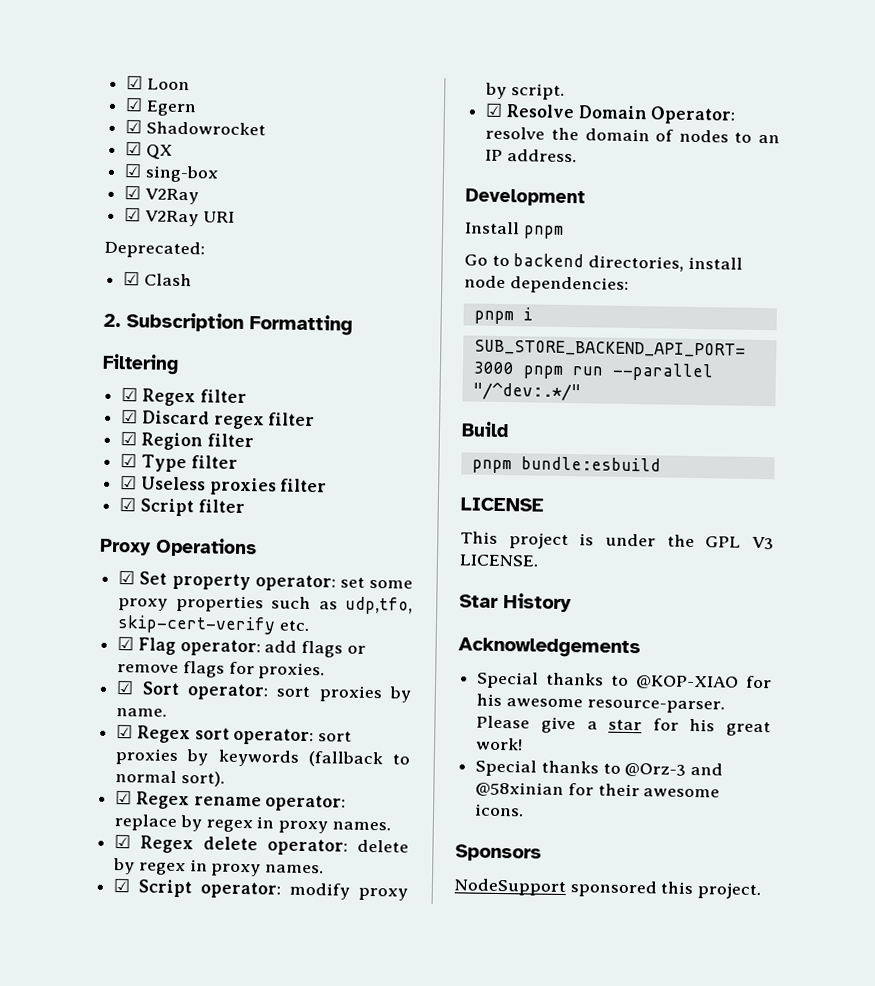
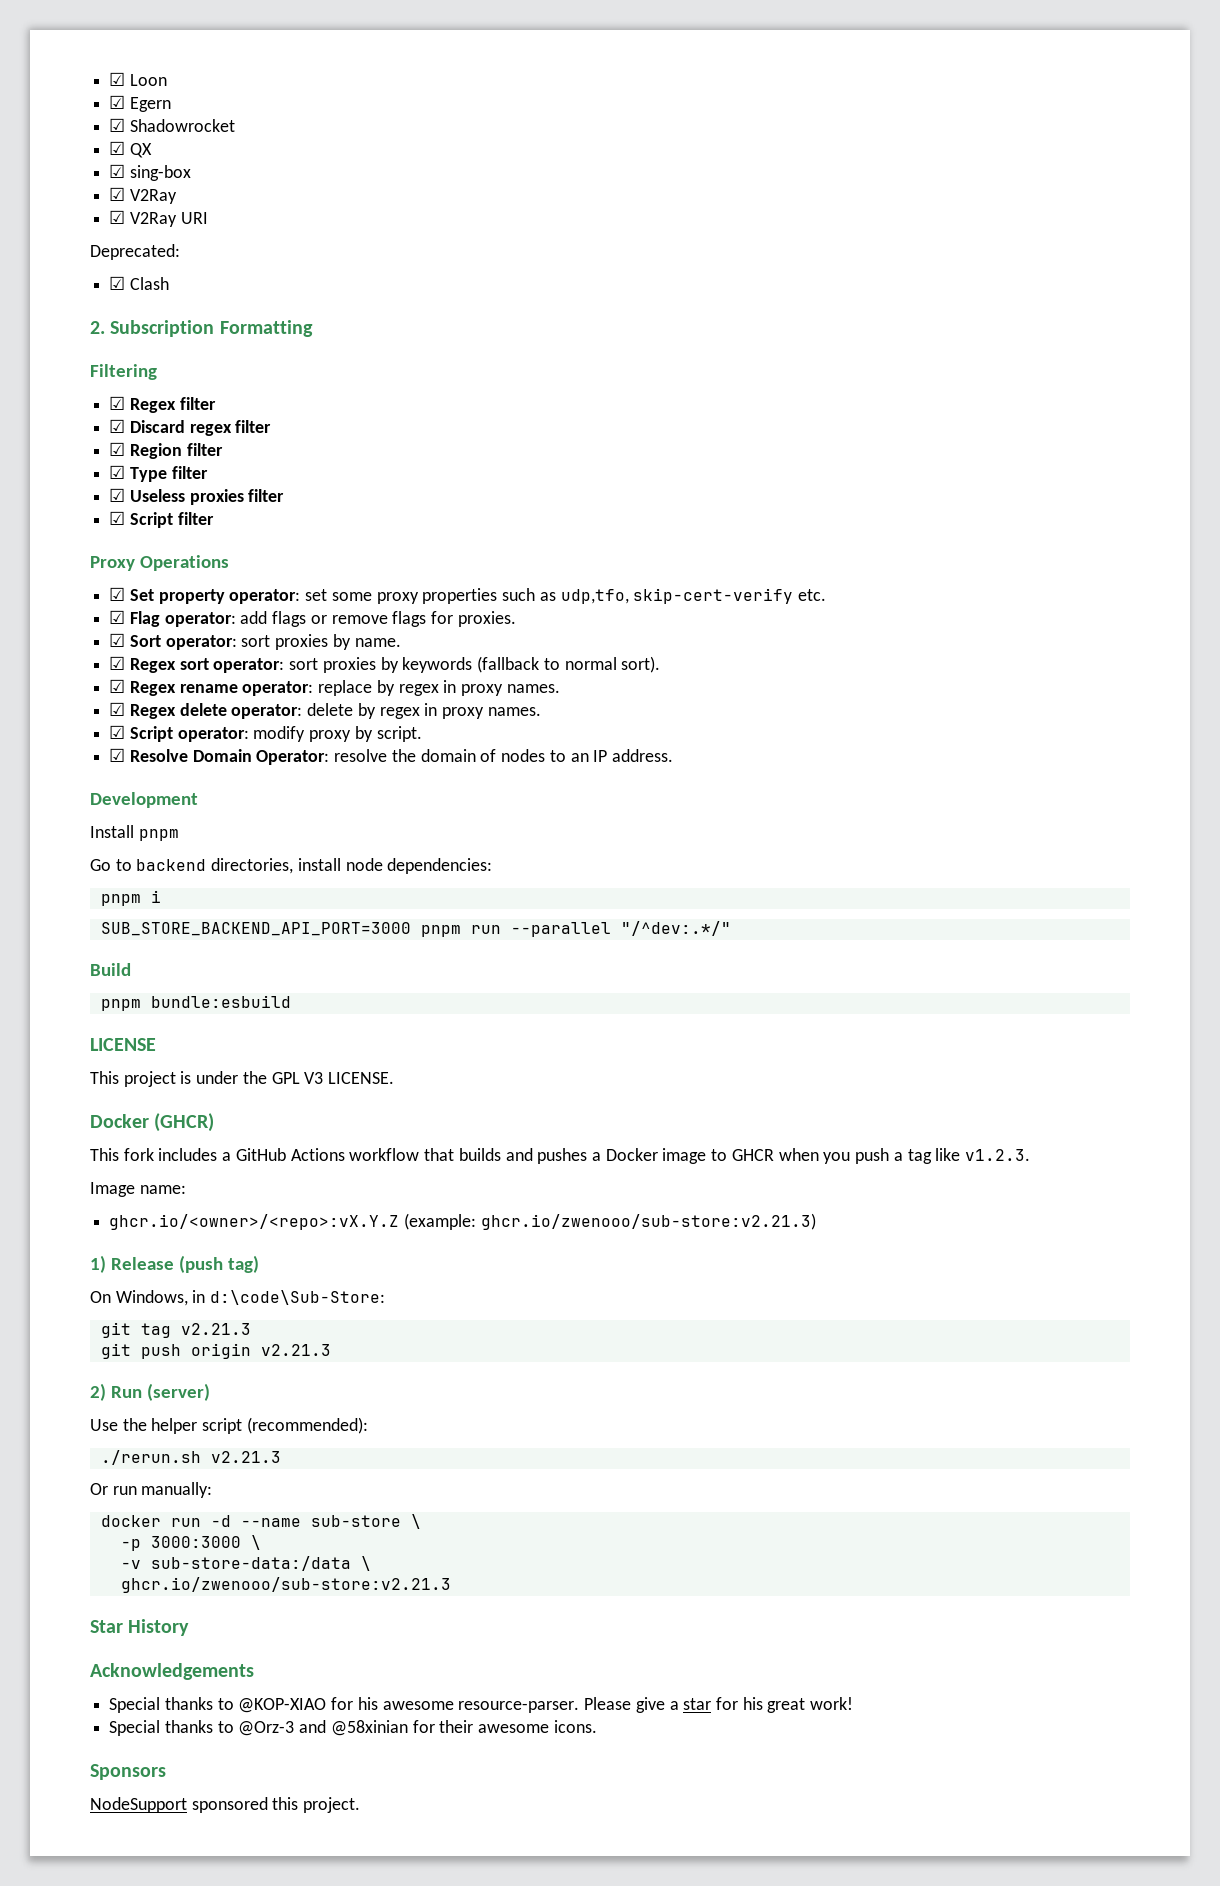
+ Docker (GHCR)
+ This fork includes a GitHub Actions workflow that builds and pushes a Docker image to GHCR when you push a tag like v1.2.3.
+ Image name:
+ ghcr.io/<owner>/<repo>:vX.Y.Z (example: ghcr.io/zwenooo/sub-store:v2.21.3)
+ 1) Release (push tag)
+ On Windows, in d:\code\Sub-Store:
+ git tag v2.21.3
+ git push origin v2.21.3
+ 2) Run (server)
+ Use the helper script (recommended):
+ ./rerun.sh v2.21.3
+ Or run manually:
+ docker run -d --name sub-store \
+ -p 3000:3000 \
+ -v sub-store-data:/data \
+ ghcr.io/zwenooo/sub-store:v2.21.3

